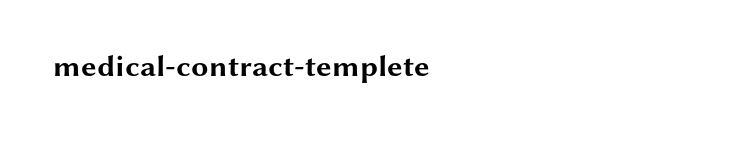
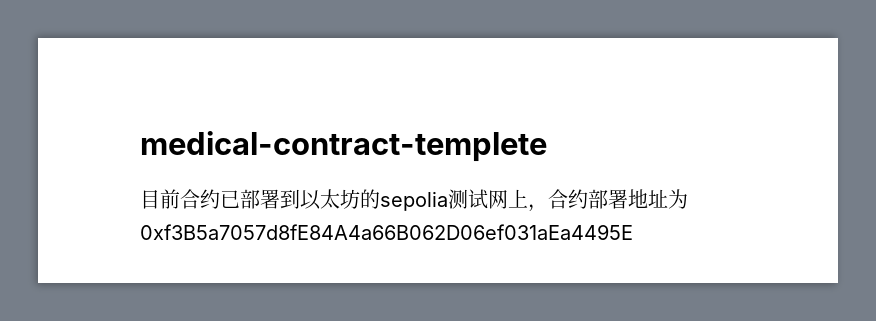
+ 目前合约已部署到以太坊的sepolia测试网上，合约部署地址为0xf3B5a7057d8fE84A4a66B062D06ef031aEa4495E

